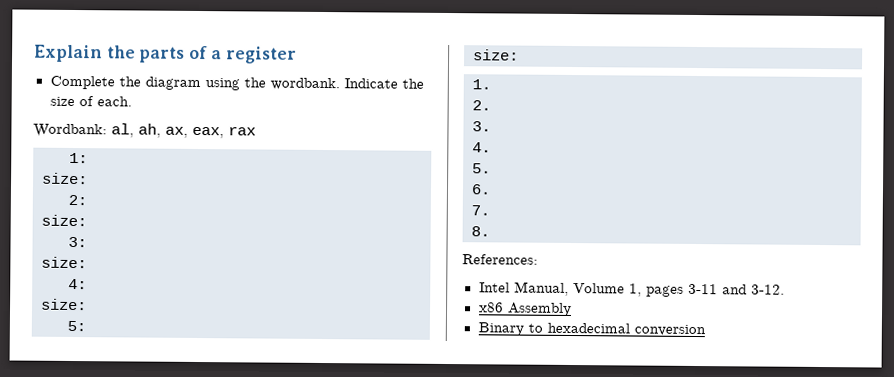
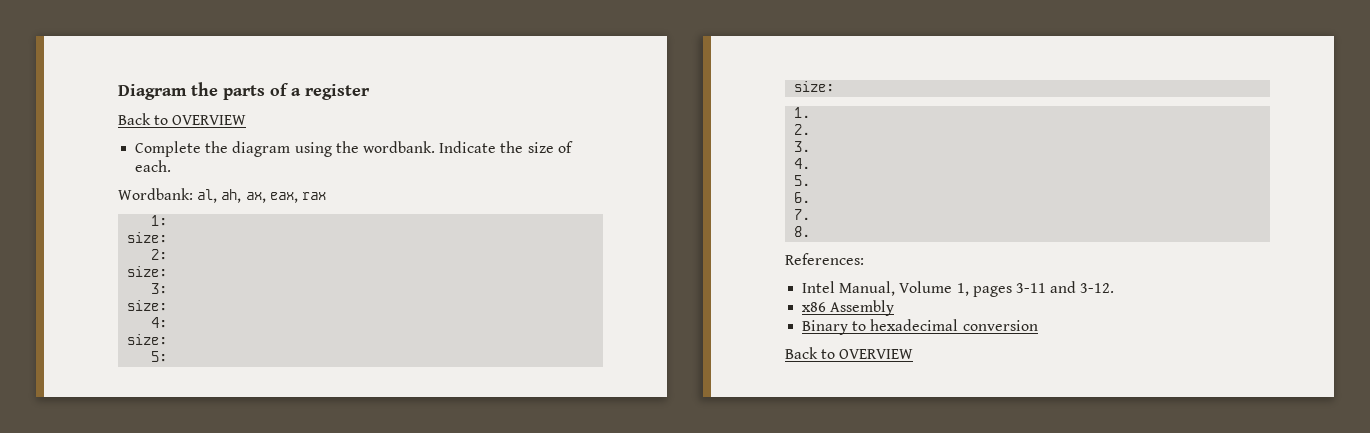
- Explain the parts of a register
+ Diagram the parts of a register
+ Back to OVERVIEW
  Binary to hexadecimal conversion
+ Back to OVERVIEW

